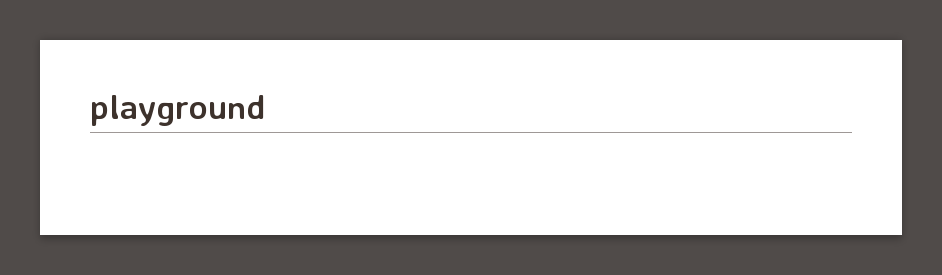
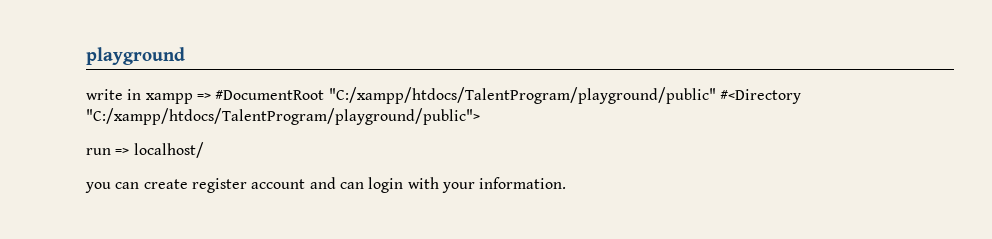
+ write in xampp => #DocumentRoot "C:/xampp/htdocs/TalentProgram/playground/public" #<Directory "C:/xampp/htdocs/TalentProgram/playground/public">
+ run => localhost/
+ you can create register account and can login with your information.

